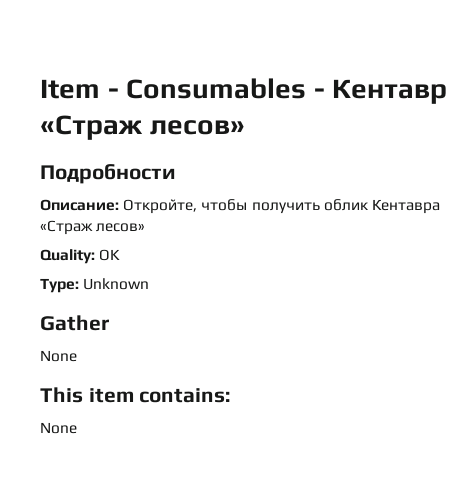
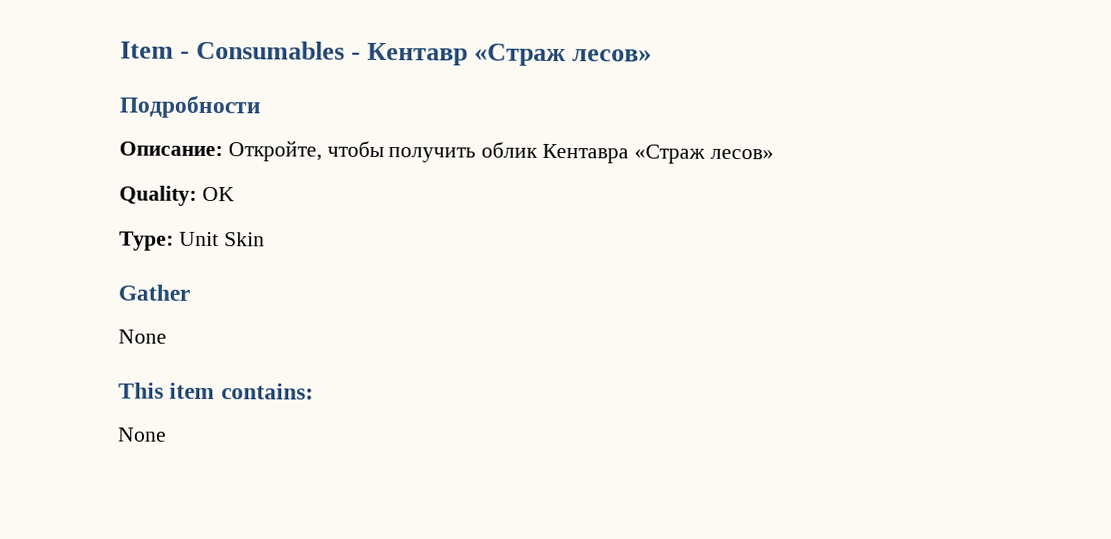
- Type: Unknown
+ Type: Unit Skin

